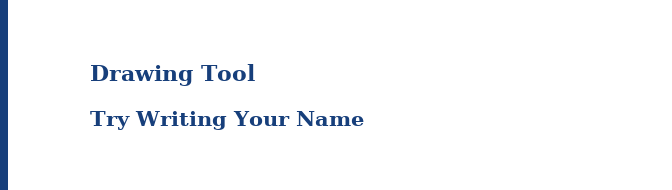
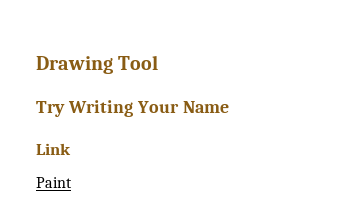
+ Link
+ Paint

